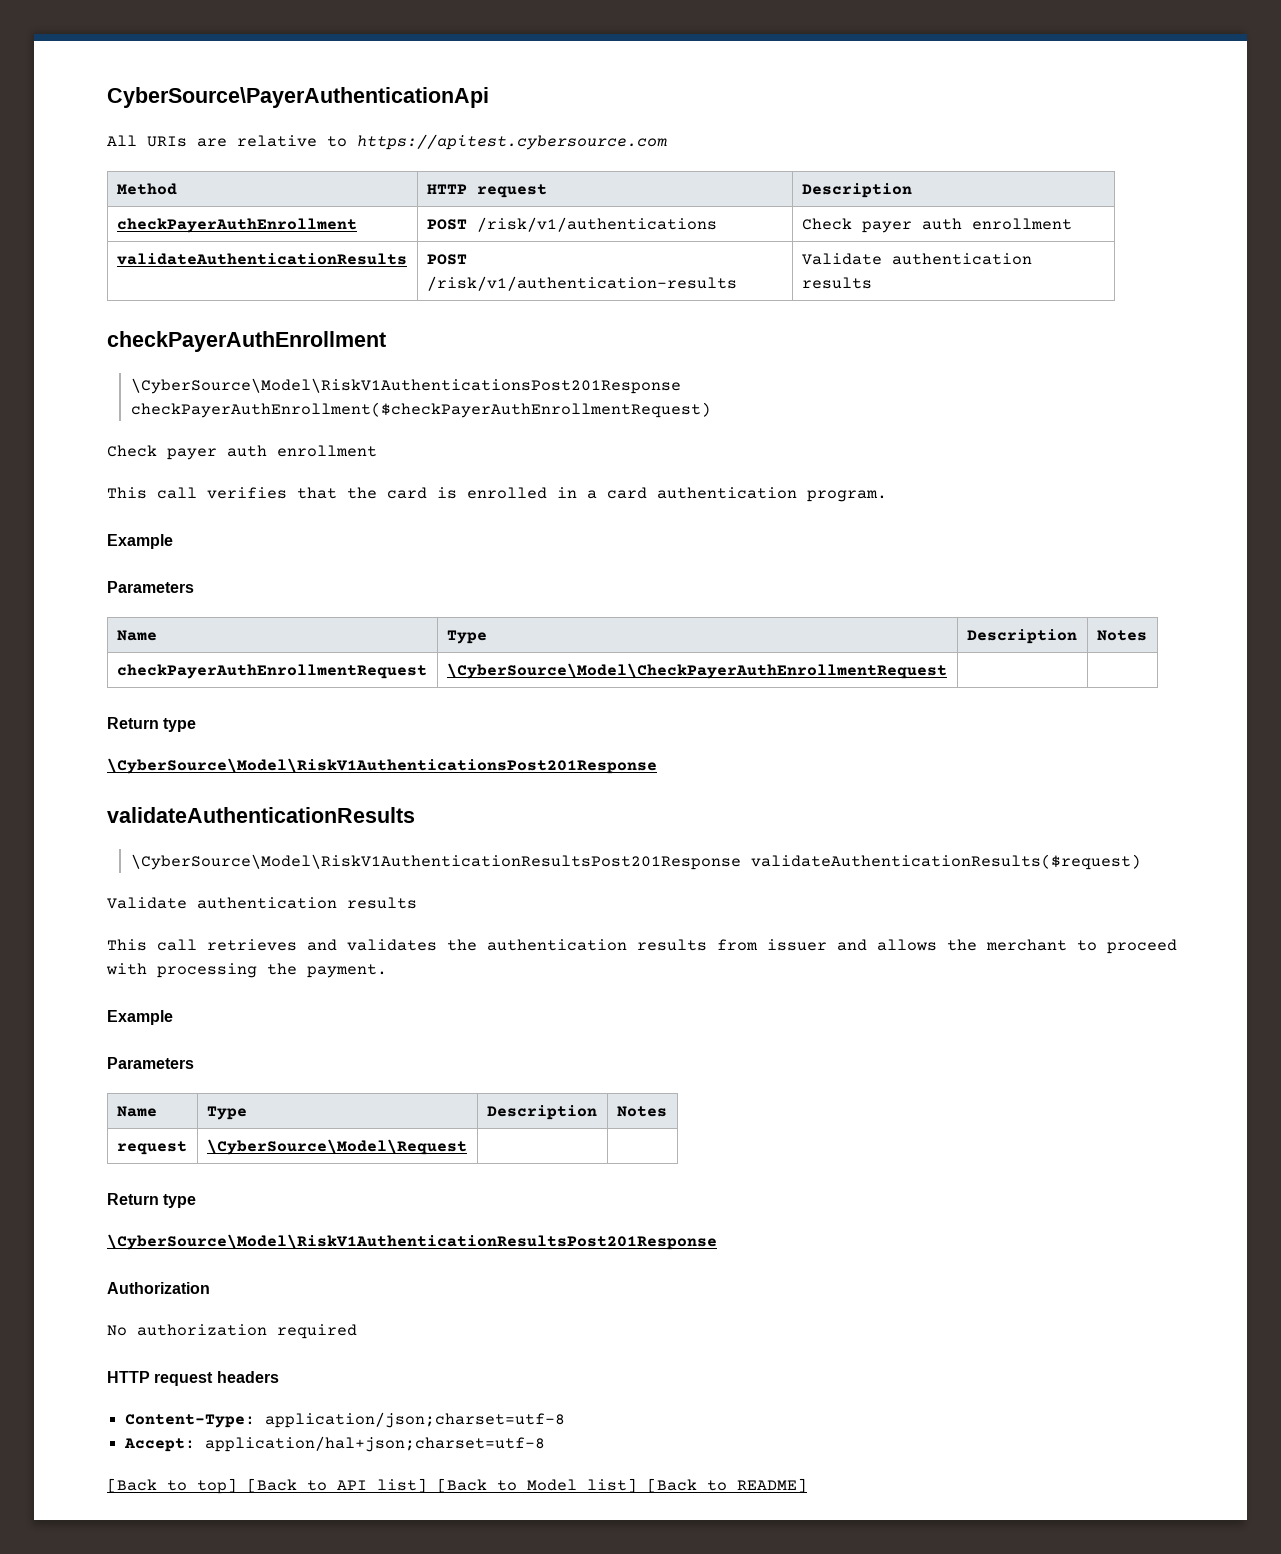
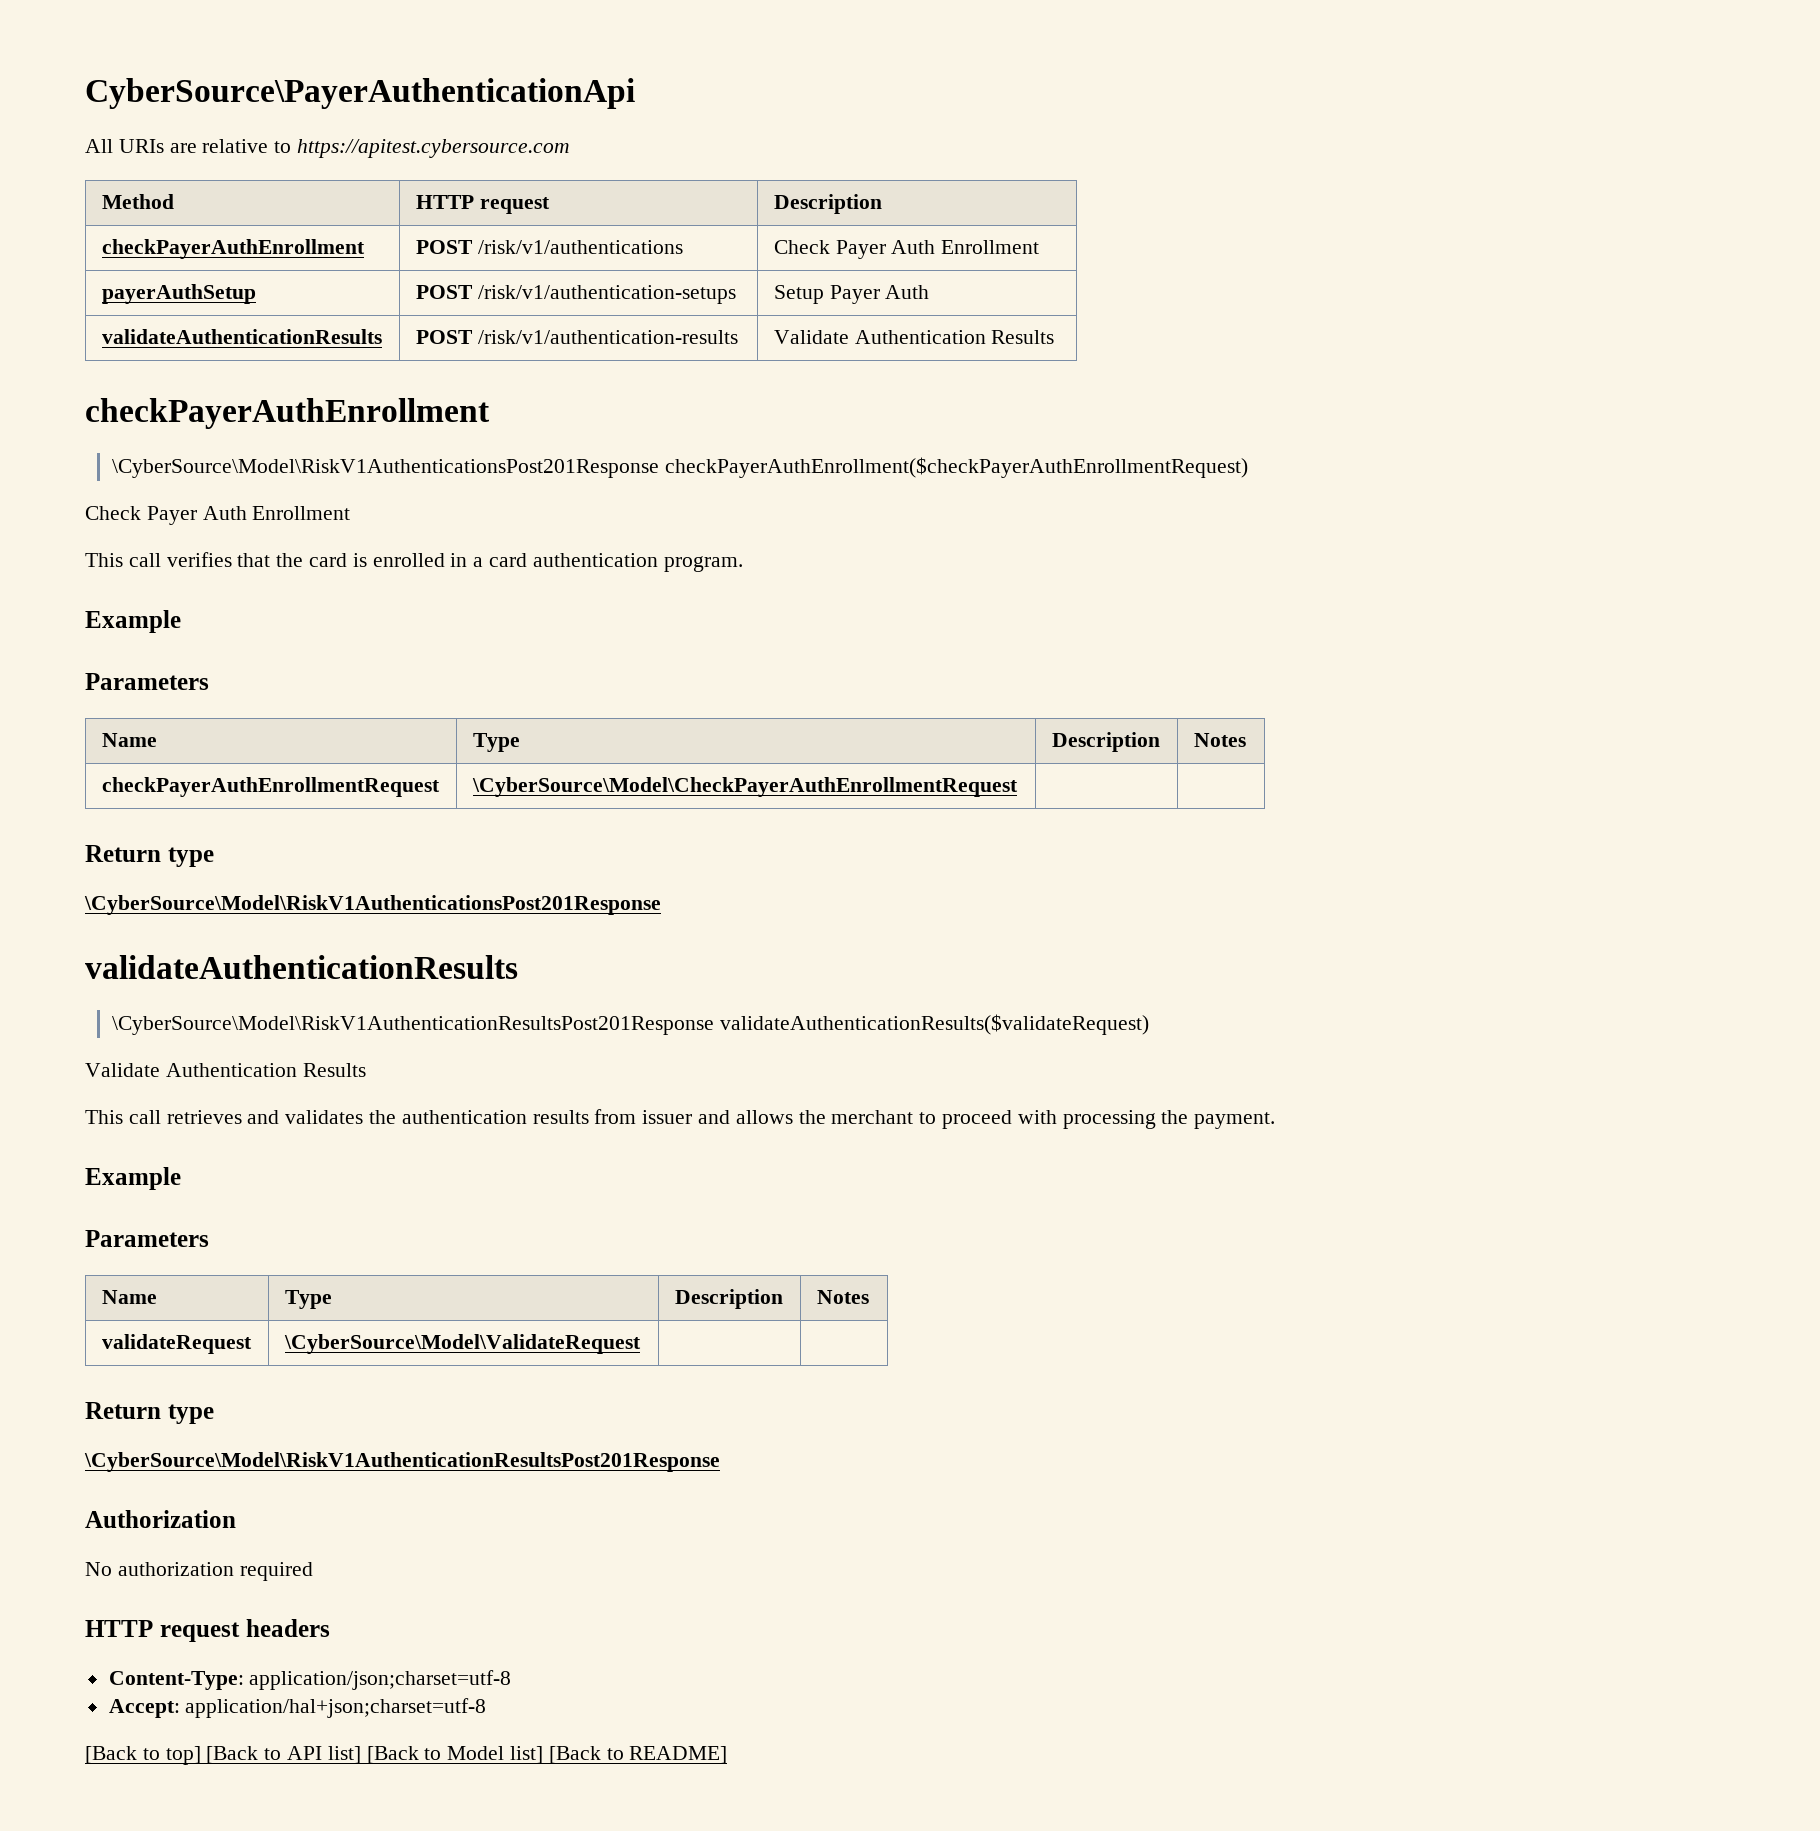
- checkPayerAuthEnrollment | POST /risk/v1/authentications | Check payer auth enrollment
+ checkPayerAuthEnrollment | POST /risk/v1/authentications | Check Payer Auth Enrollment
+ payerAuthSetup | POST /risk/v1/authentication-setups | Setup Payer Auth
- validateAuthenticationResults | POST /risk/v1/authentication-results | Validate authentication results
+ validateAuthenticationResults | POST /risk/v1/authentication-results | Validate Authentication Results
  \CyberSource\Model\RiskV1AuthenticationsPost201Response checkPayerAuthEnrollment($checkPayerAuthEnrollmentRequest)
- Check payer auth enrollment
+ Check Payer Auth Enrollment
- \CyberSource\Model\RiskV1AuthenticationResultsPost201Response validateAuthenticationResults($request)
- Validate authentication results
+ \CyberSource\Model\RiskV1AuthenticationResultsPost201Response validateAuthenticationResults($validateRequest)
+ Validate Authentication Results
- request | \CyberSource\Model\Request | |
+ validateRequest | \CyberSource\Model\ValidateRequest | |

